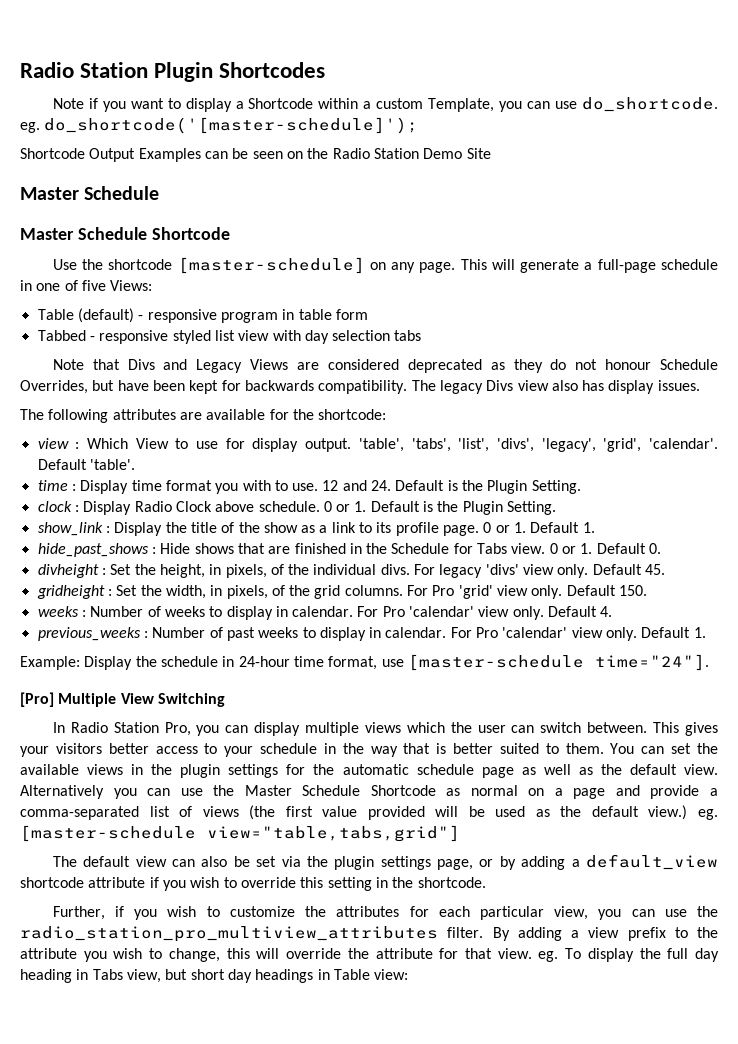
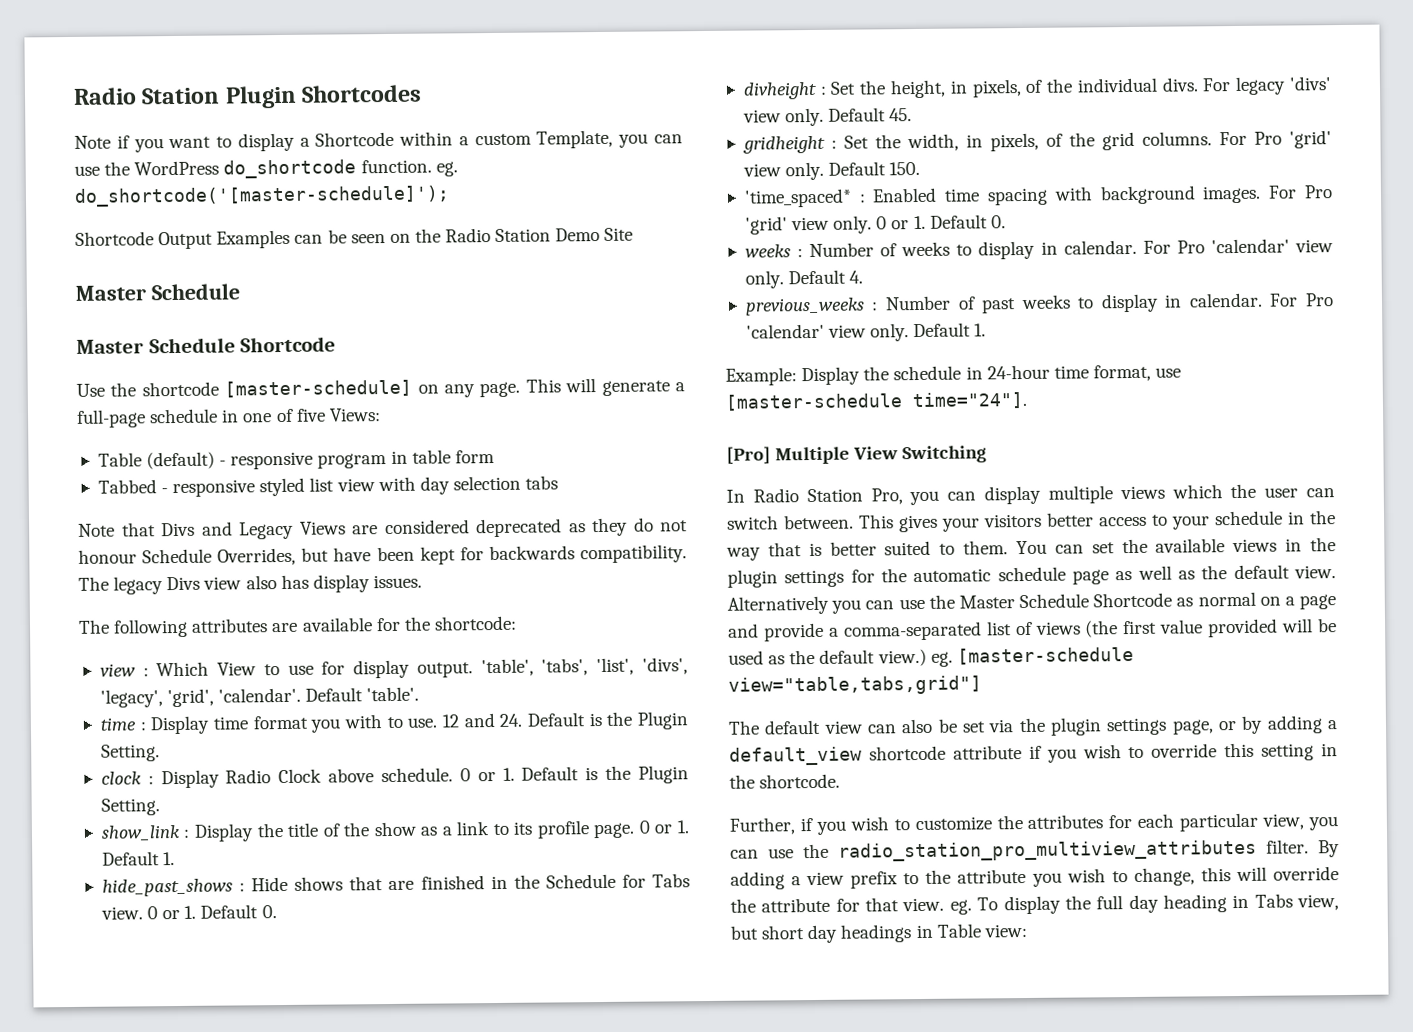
- Note if you want to display a Shortcode within a custom Template, you can use do_shortcode. eg. do_shortcode('[master-schedule]');
+ Note if you want to display a Shortcode within a custom Template, you can use the WordPress do_shortcode function. eg. do_shortcode('[master-schedule]');
+ 'time_spaced* : Enabled time spacing with background images. For Pro 'grid' view only. 0 or 1. Default 0.

